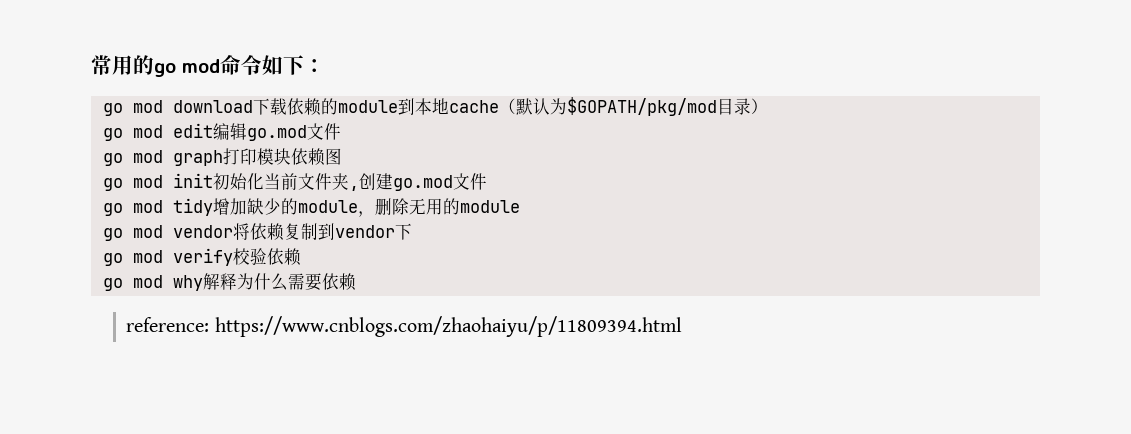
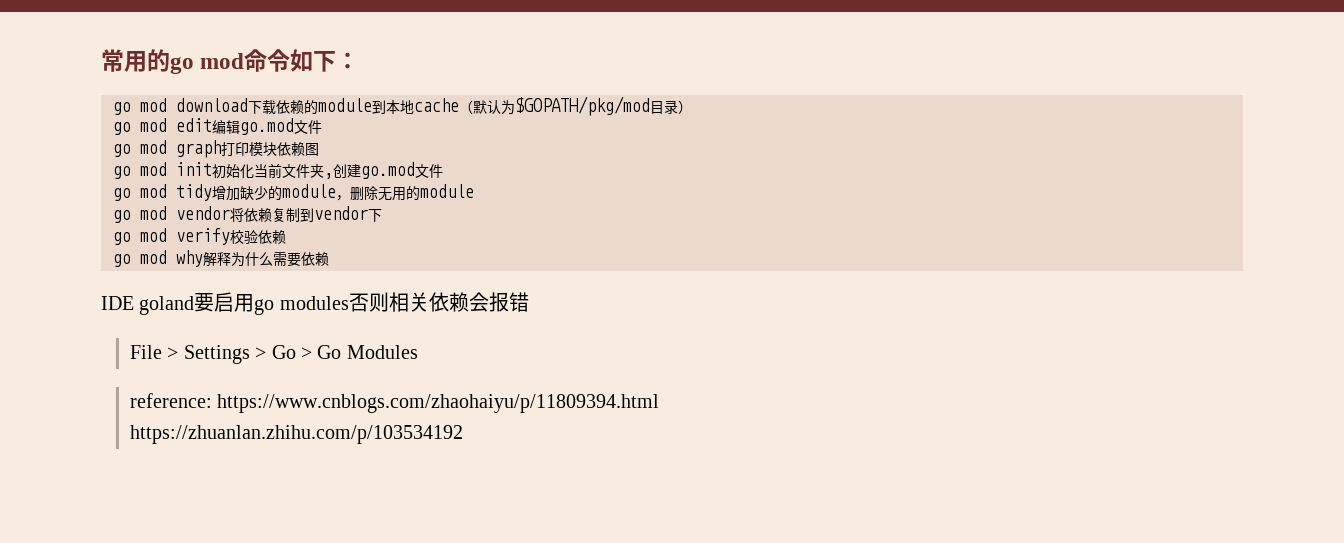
+ IDE goland要启用go modules否则相关依赖会报错
+ File > Settings > Go > Go Modules
+ https://zhuanlan.zhihu.com/p/103534192

